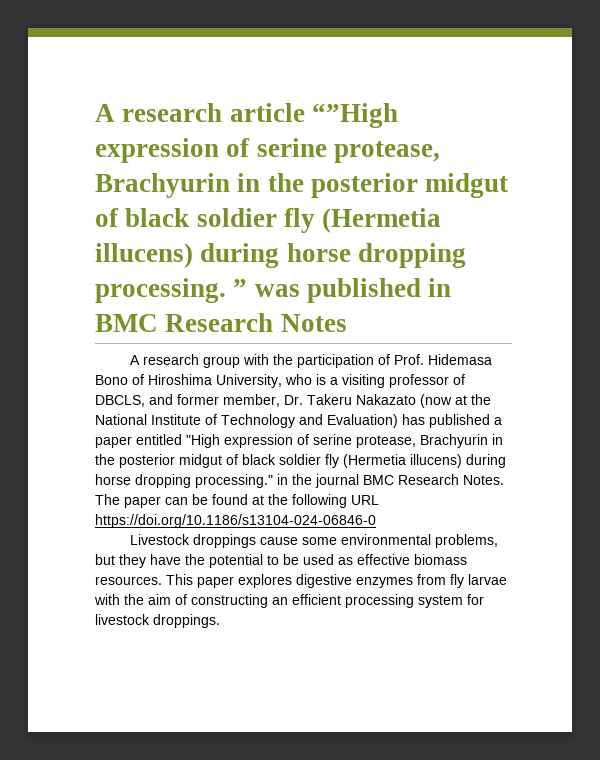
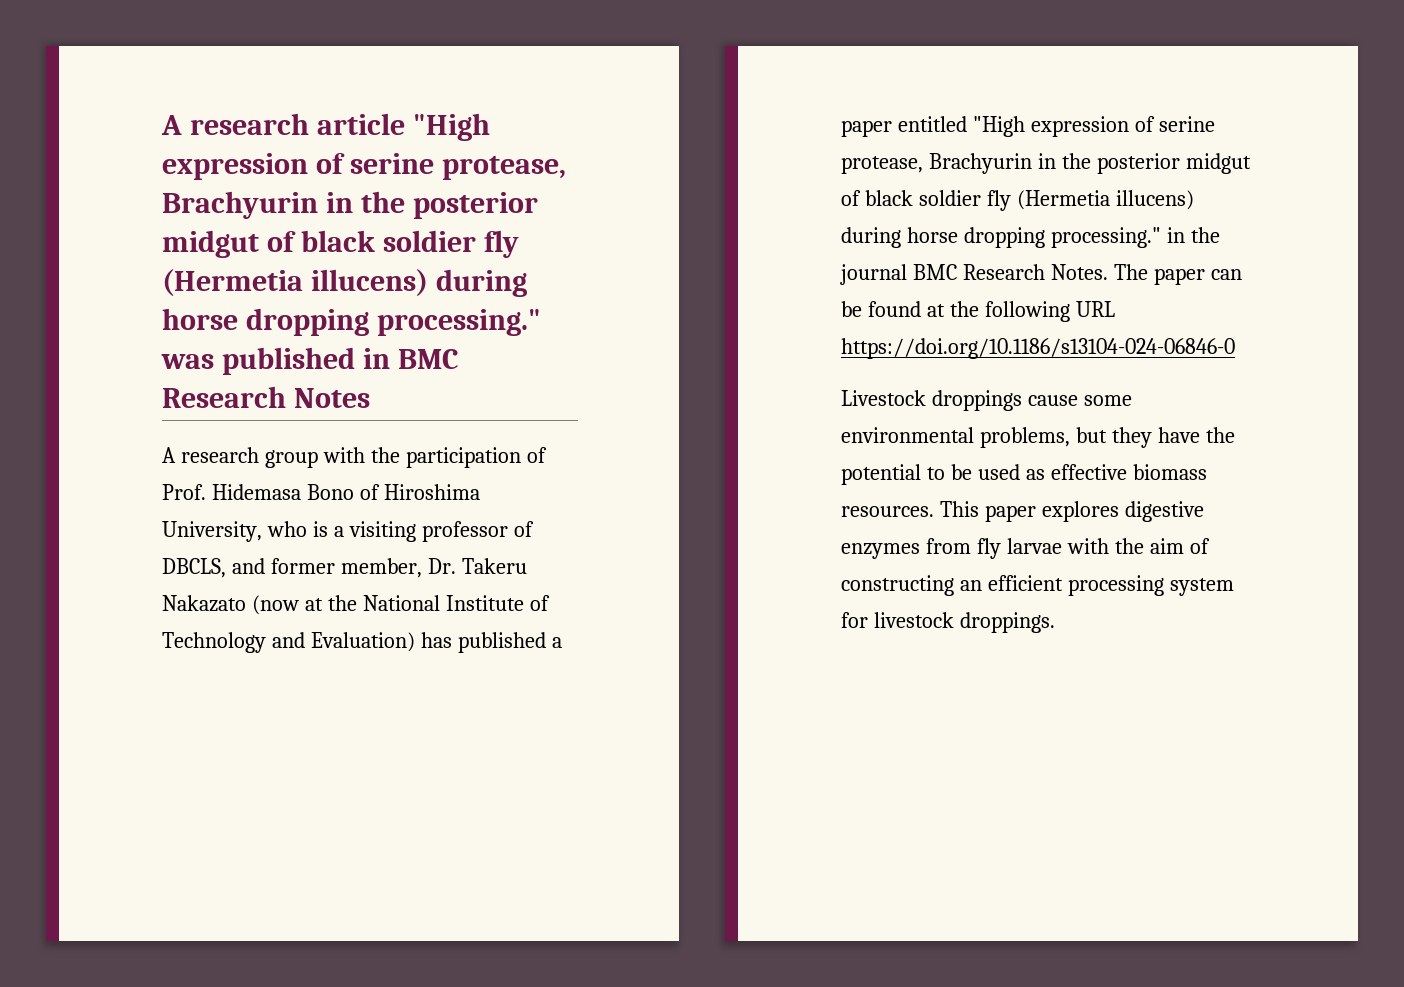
- A research article “”High expression of serine protease, Brachyurin in the posterior midgut of black soldier fly (Hermetia illucens) during horse dropping processing. ” was published in BMC Research Notes
+ A research article "High expression of serine protease, Brachyurin in the posterior midgut of black soldier fly (Hermetia illucens) during horse dropping processing." was published in BMC Research Notes

